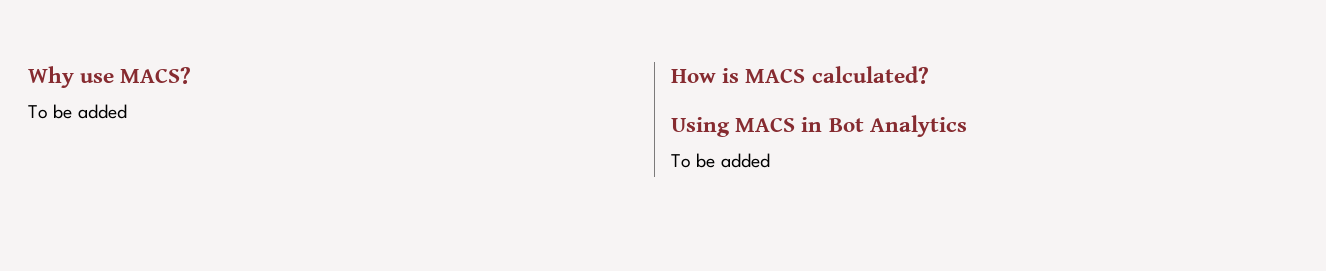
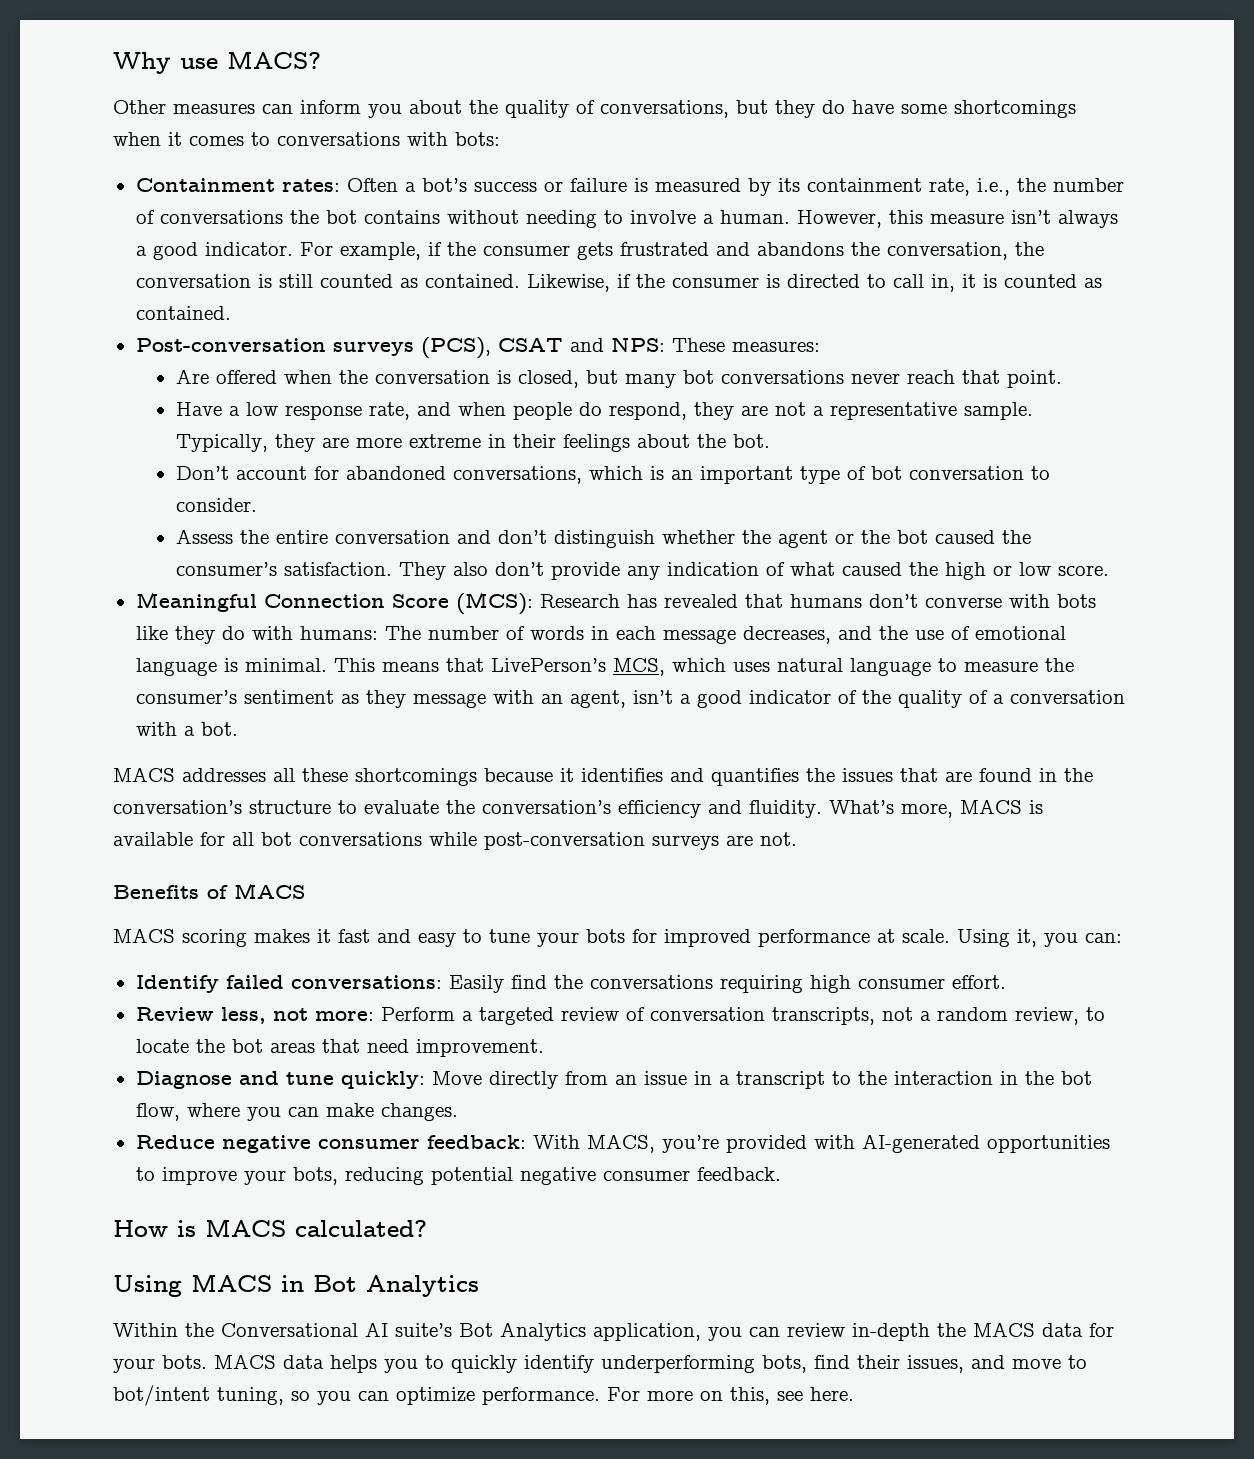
  Why use MACS?
- To be added
+ Other measures can inform you about the quality of conversations, but they do have some shortcomings when it comes to conversations with bots:
+ Containment rates: Often a bot’s success or failure is measured by its containment rate, i.e., the number of conversations the bot contains without needing to involve a human. However, this measure isn’t always a good indicator. For example, if the consumer gets frustrated and abandons the conversation, the conversation is still counted as contained. Likewise, if the consumer is directed to call in, it is counted as contained.
+ Post-conversation surveys (PCS), CSAT and NPS: These measures:
+ Are offered when the conversation is closed, but many bot conversations never reach that point.
+ Have a low response rate, and when people do respond, they are not a representative sample. Typically, they are more extreme in their feelings about the bot.
+ Don’t account for abandoned conversations, which is an important type of bot conversation to consider.
+ Assess the entire conversation and don’t distinguish whether the agent or the bot caused the consumer’s satisfaction. They also don’t provide any indication of what caused the high or low score.
+ Meaningful Connection Score (MCS): Research has revealed that humans don’t converse with bots like they do with humans: The number of words in each message decreases, and the use of emotional language is minimal. This means that LivePerson’s MCS, which uses natural language to measure the consumer’s sentiment as they message with an agent, isn’t a good indicator of the quality of a conversation with a bot.
+ MACS addresses all these shortcomings because it identifies and quantifies the issues that are found in the conversation’s structure to evaluate the conversation’s efficiency and fluidity. What’s more, MACS is available for all bot conversations while post-conversation surveys are not.
+ Benefits of MACS
+ MACS scoring makes it fast and easy to tune your bots for improved performance at scale. Using it, you can:
+ Identify failed conversations: Easily find the conversations requiring high consumer effort.
+ Review less, not more: Perform a targeted review of conversation transcripts, not a random review, to locate the bot areas that need improvement.
+ Diagnose and tune quickly: Move directly from an issue in a transcript to the interaction in the bot flow, where you can make changes.
+ Reduce negative consumer feedback: With MACS, you’re provided with AI-generated opportunities to improve your bots, reducing potential negative consumer feedback.
  Using MACS in Bot Analytics
- To be added
+ Within the Conversational AI suite’s Bot Analytics application, you can review in-depth the MACS data for your bots. MACS data helps you to quickly identify underperforming bots, find their issues, and move to bot/intent tuning, so you can optimize performance. For more on this, see here.

